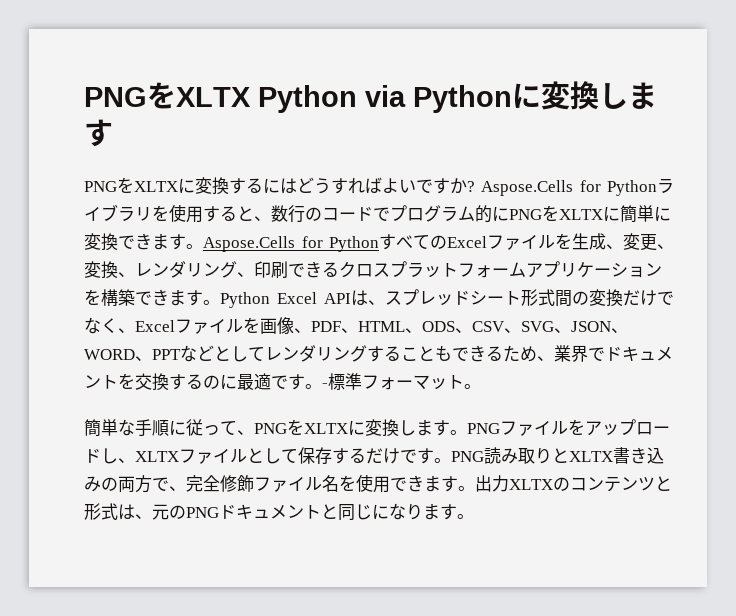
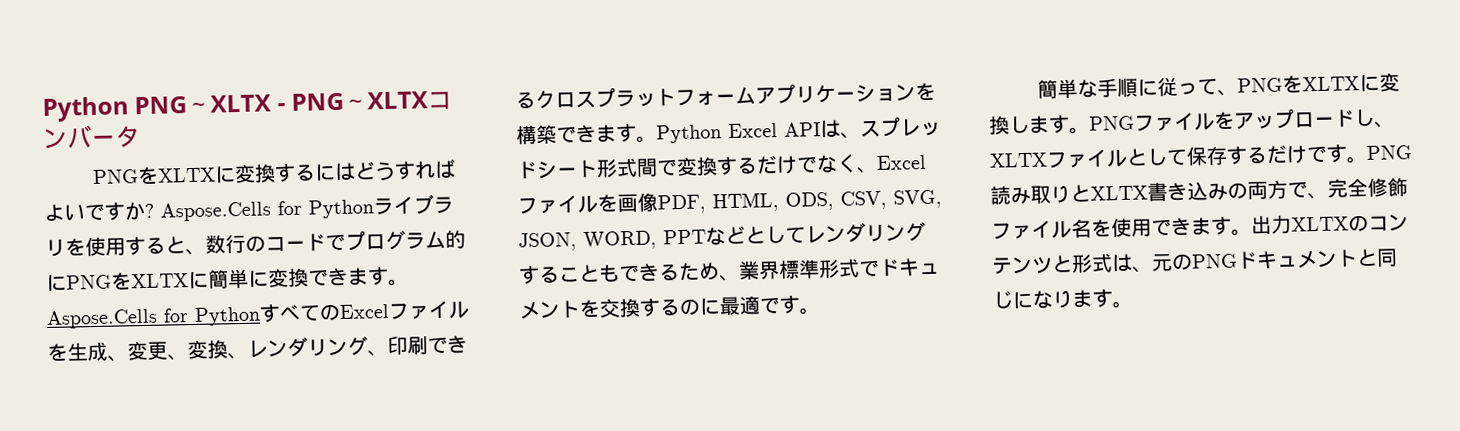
- PNGをXLTX Python via Pythonに変換します
+ Python PNG～XLTX - PNG～XLTXコンバータ
- Python Excel APIは、スプレッドシート形式間の変換だけでなく、Excelファイルを画像、PDF、HTML、ODS、CSV、SVG、JSON、WORD、PPTなどとしてレンダリングすることもできるため、業界でドキュメントを交換するのに最適です。-標準フォーマット。
+ Python Excel APIは、スプレッドシート形式間で変換するだけでなく、Excelファイルを画像PDF, HTML, ODS, CSV, SVG, JSON, WORD, PPTなどとしてレンダリングすることもできるため、業界標準形式でドキュメントを交換するのに最適です。

